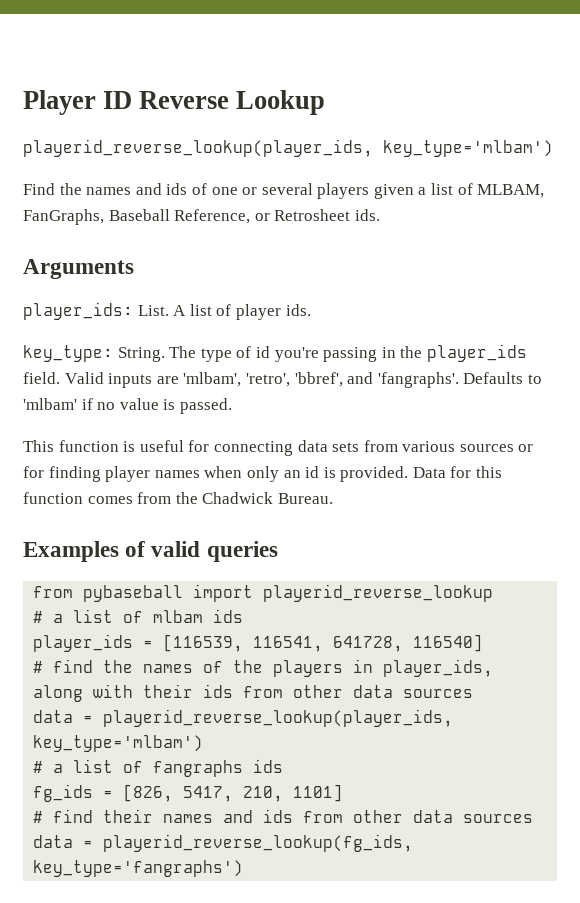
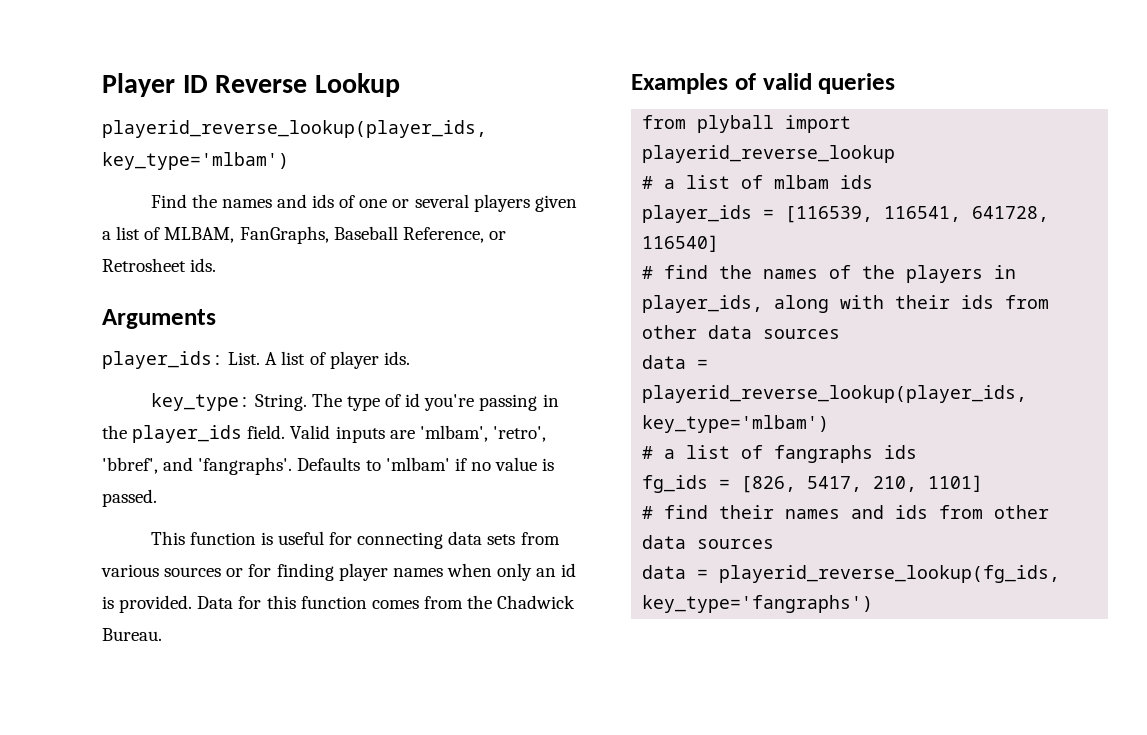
- from pybaseball import playerid_reverse_lookup
+ from plyball import playerid_reverse_lookup

